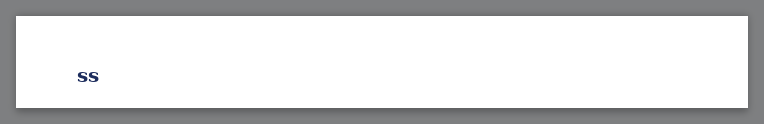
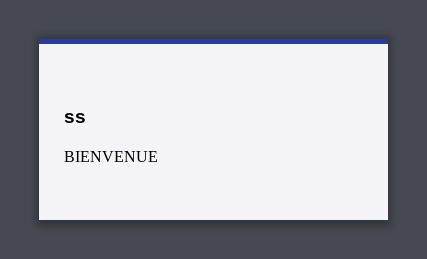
+ BIENVENUE

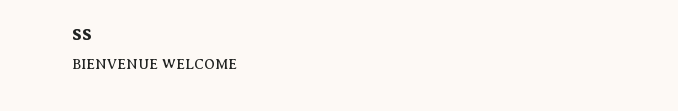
- BIENVENUE
+ BIENVENUE WELCOME

